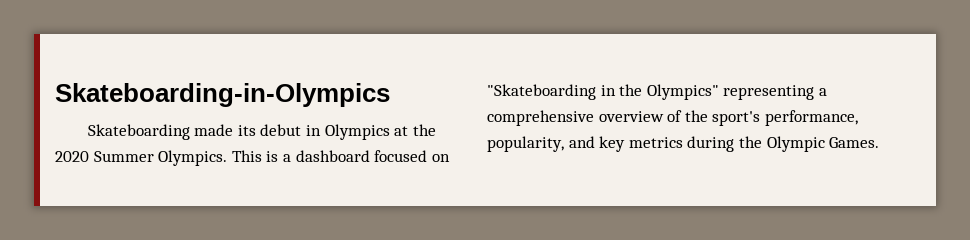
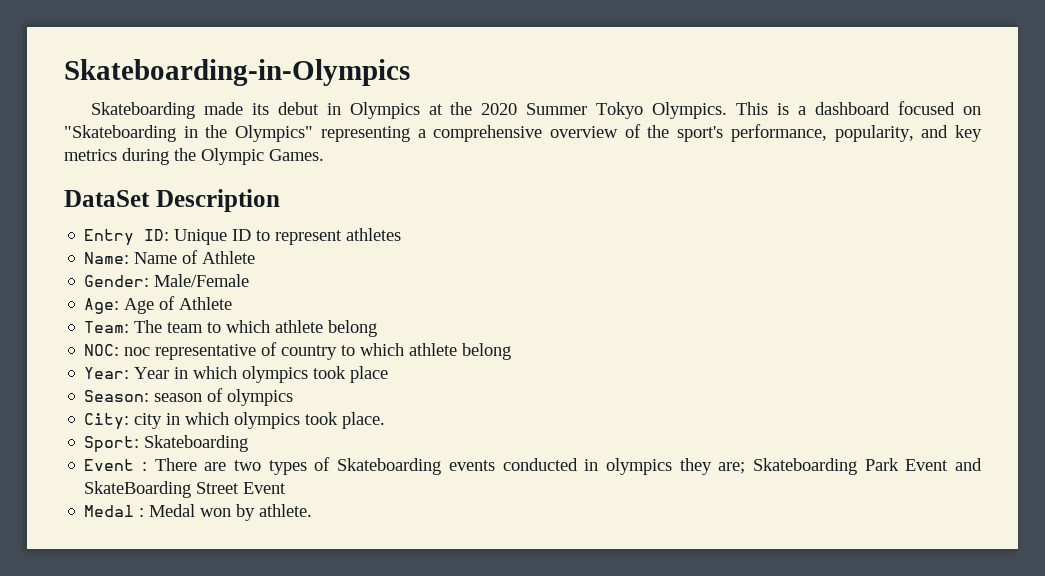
- Skateboarding made its debut in Olympics at the 2020 Summer Olympics.
+ Skateboarding made its debut in Olympics at the 2020 Summer Tokyo Olympics.
+ DataSet Description
+ Entry ID: Unique ID to represent athletes
+ Name: Name of Athlete
+ Gender: Male/Female
+ Age: Age of Athlete
+ Team: The team to which athlete belong
+ NOC: noc representative of country to which athlete belong
+ Year: Year in which olympics took place
+ Season: season of olympics
+ City: city in which olympics took place.
+ Sport: Skateboarding
+ Event : There are two types of Skateboarding events conducted in olympics they are; Skateboarding Park Event and SkateBoarding Street Event
+ Medal : Medal won by athlete.

